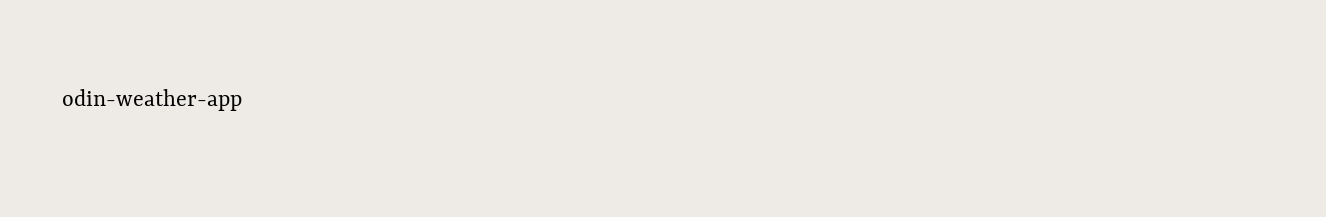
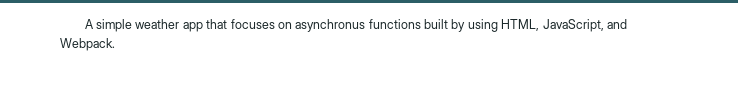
- odin-weather-app
+ A simple weather app that focuses on asynchronus functions built by using HTML, JavaScript, and Webpack.

